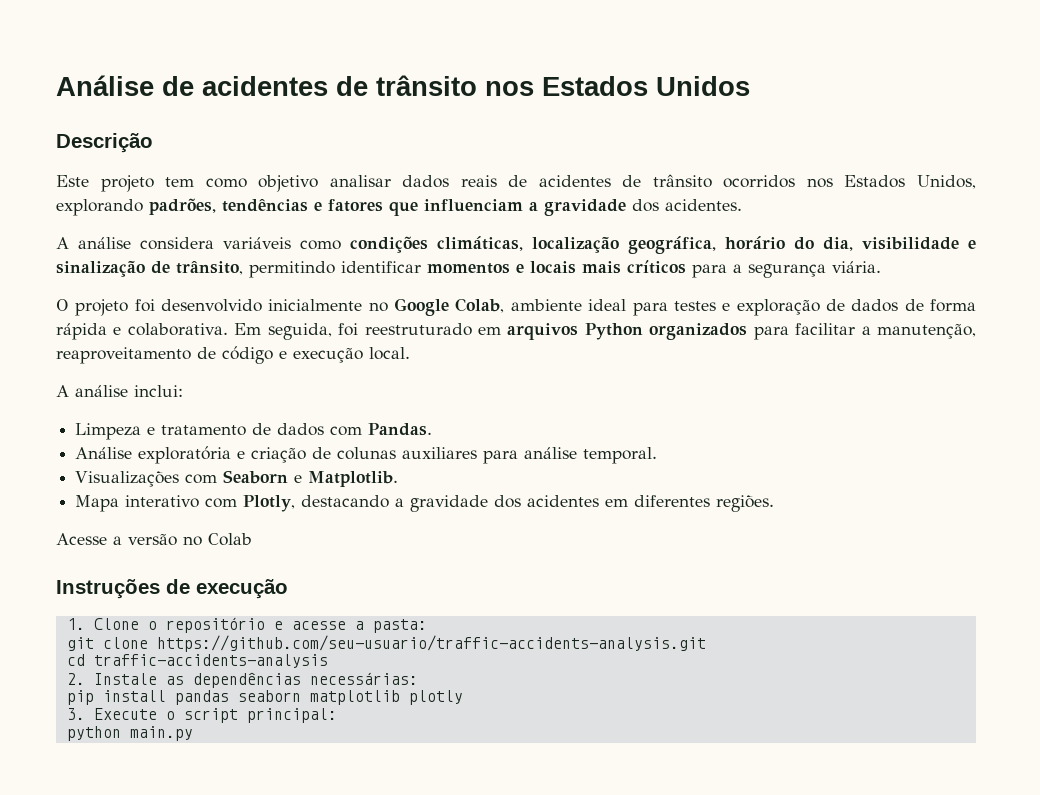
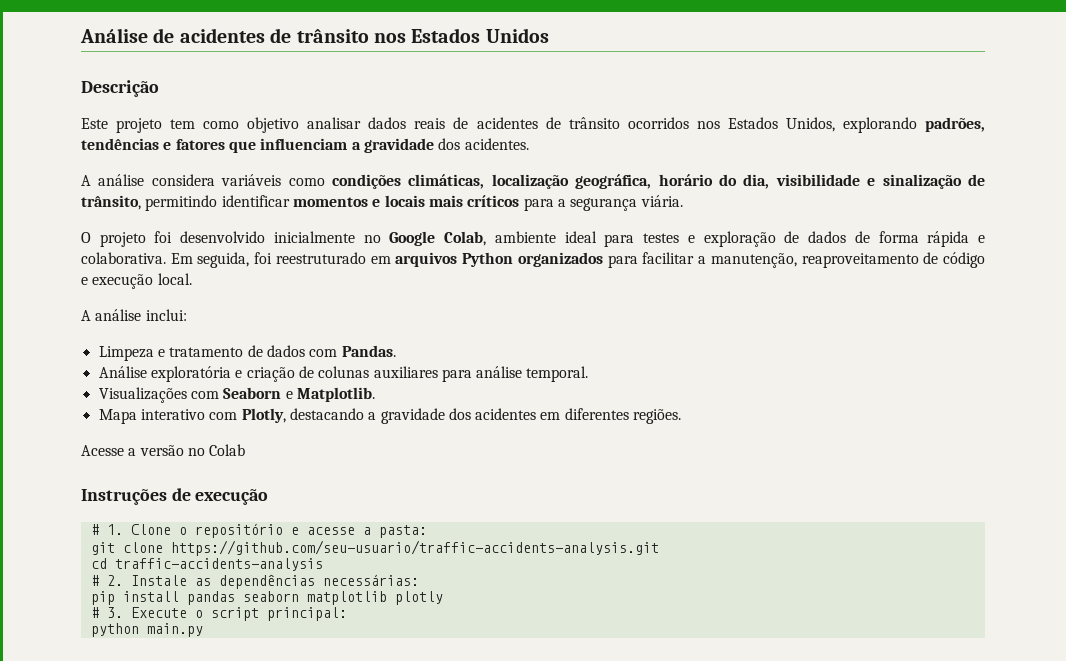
- 1. Clone o repositório e acesse a pasta:
+ # 1. Clone o repositório e acesse a pasta:
- 2. Instale as dependências necessárias:
+ # 2. Instale as dependências necessárias:
- 3. Execute o script principal:
+ # 3. Execute o script principal:

